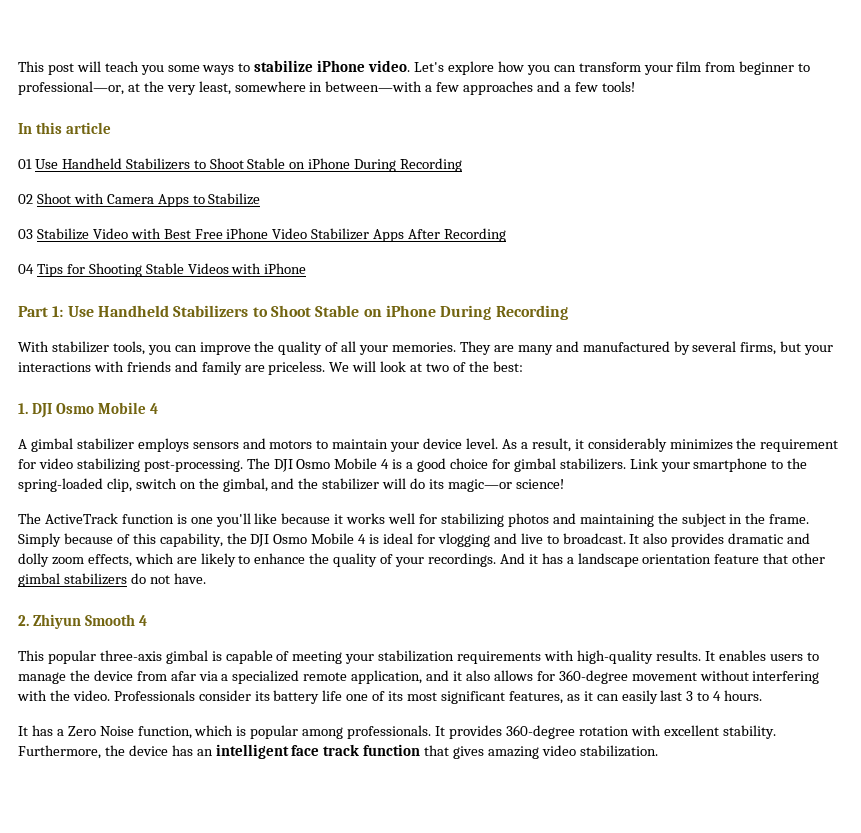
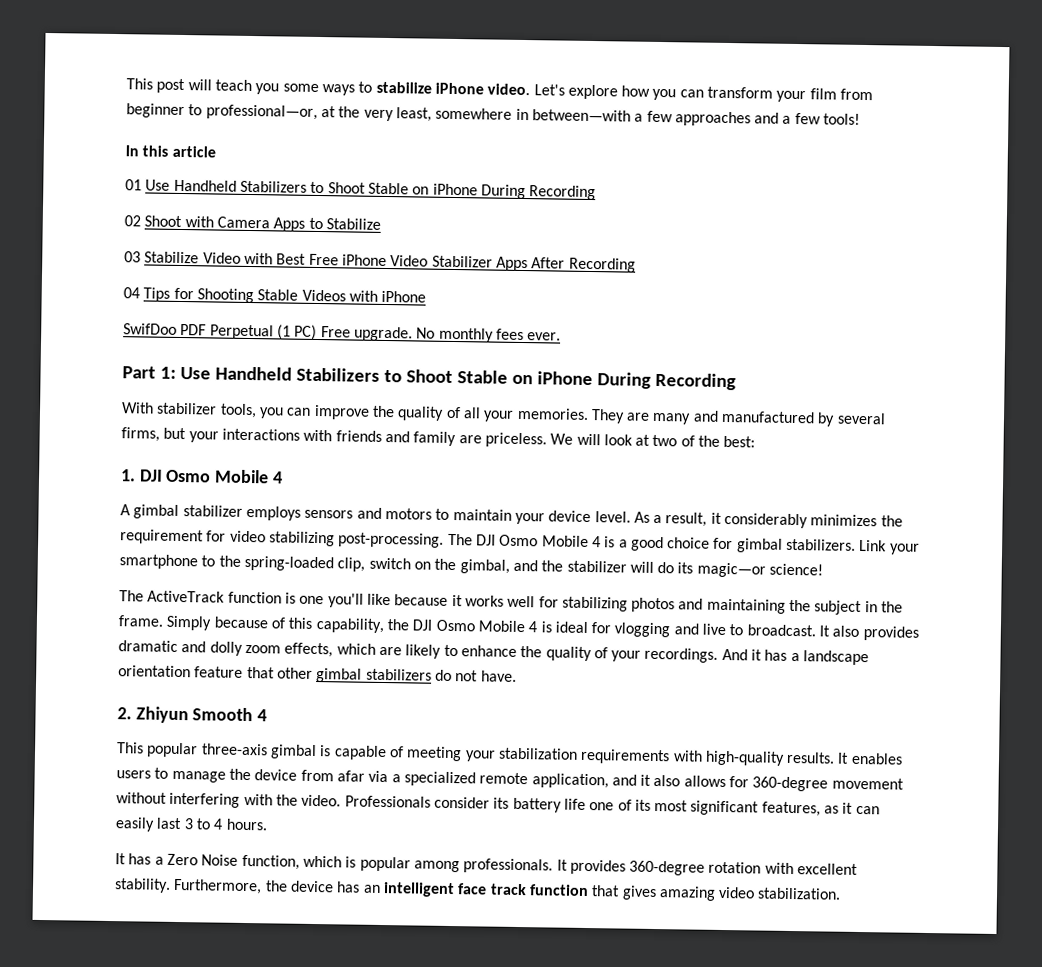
+ SwifDoo PDF Perpetual (1 PC) Free upgrade. No monthly fees ever.

